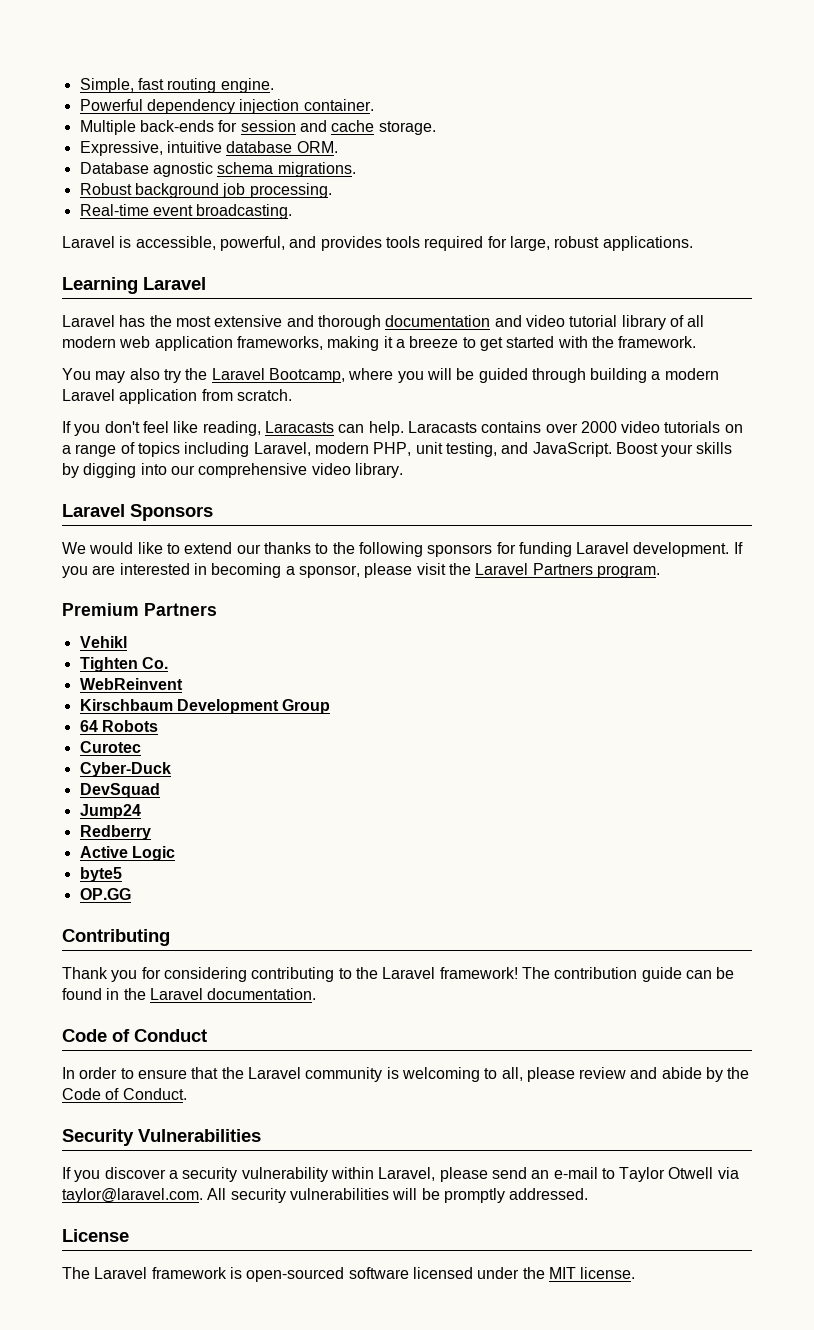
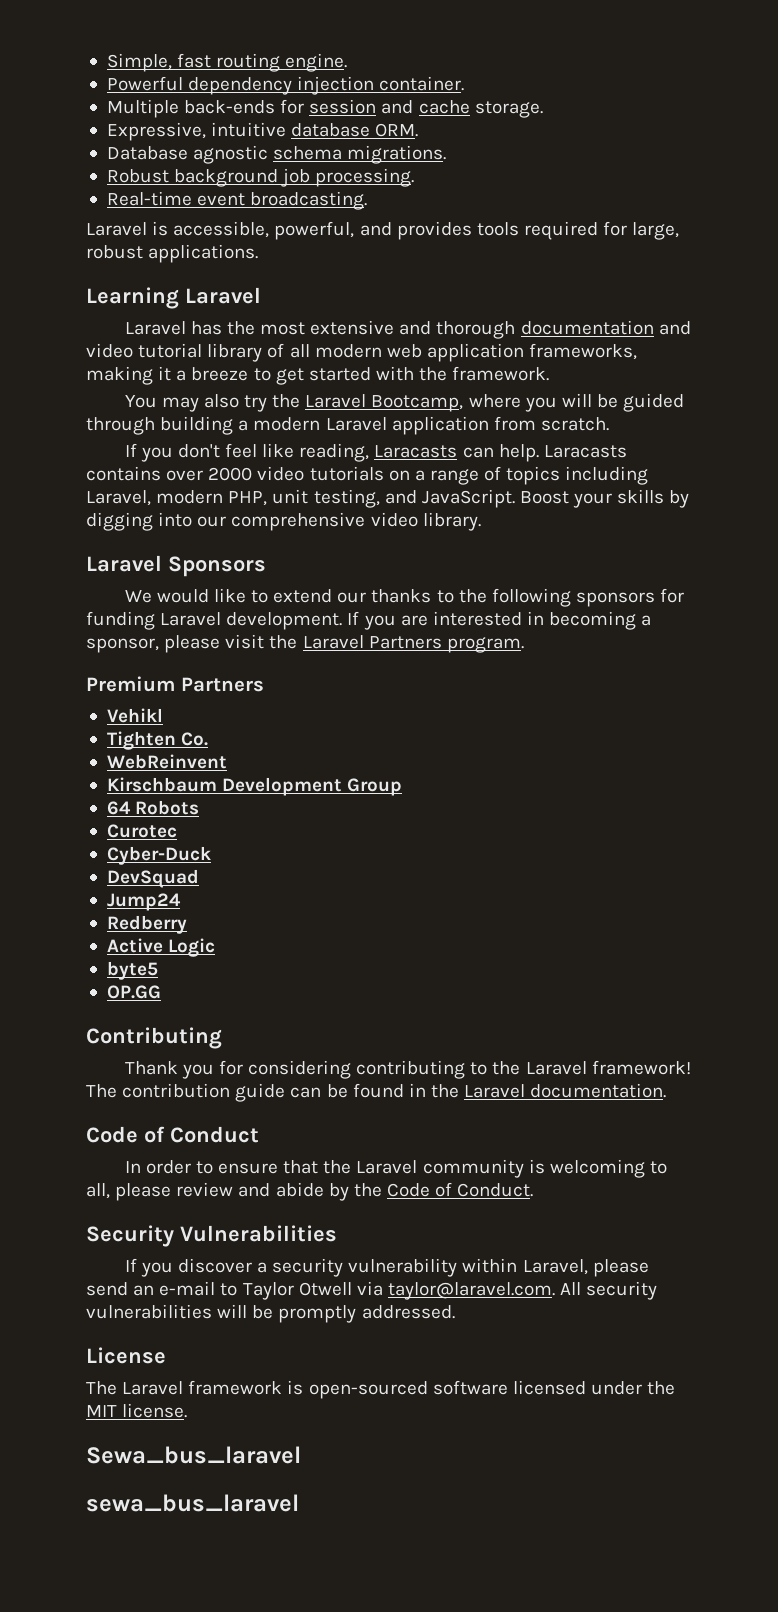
+ Sewa_bus_laravel
+ sewa_bus_laravel

